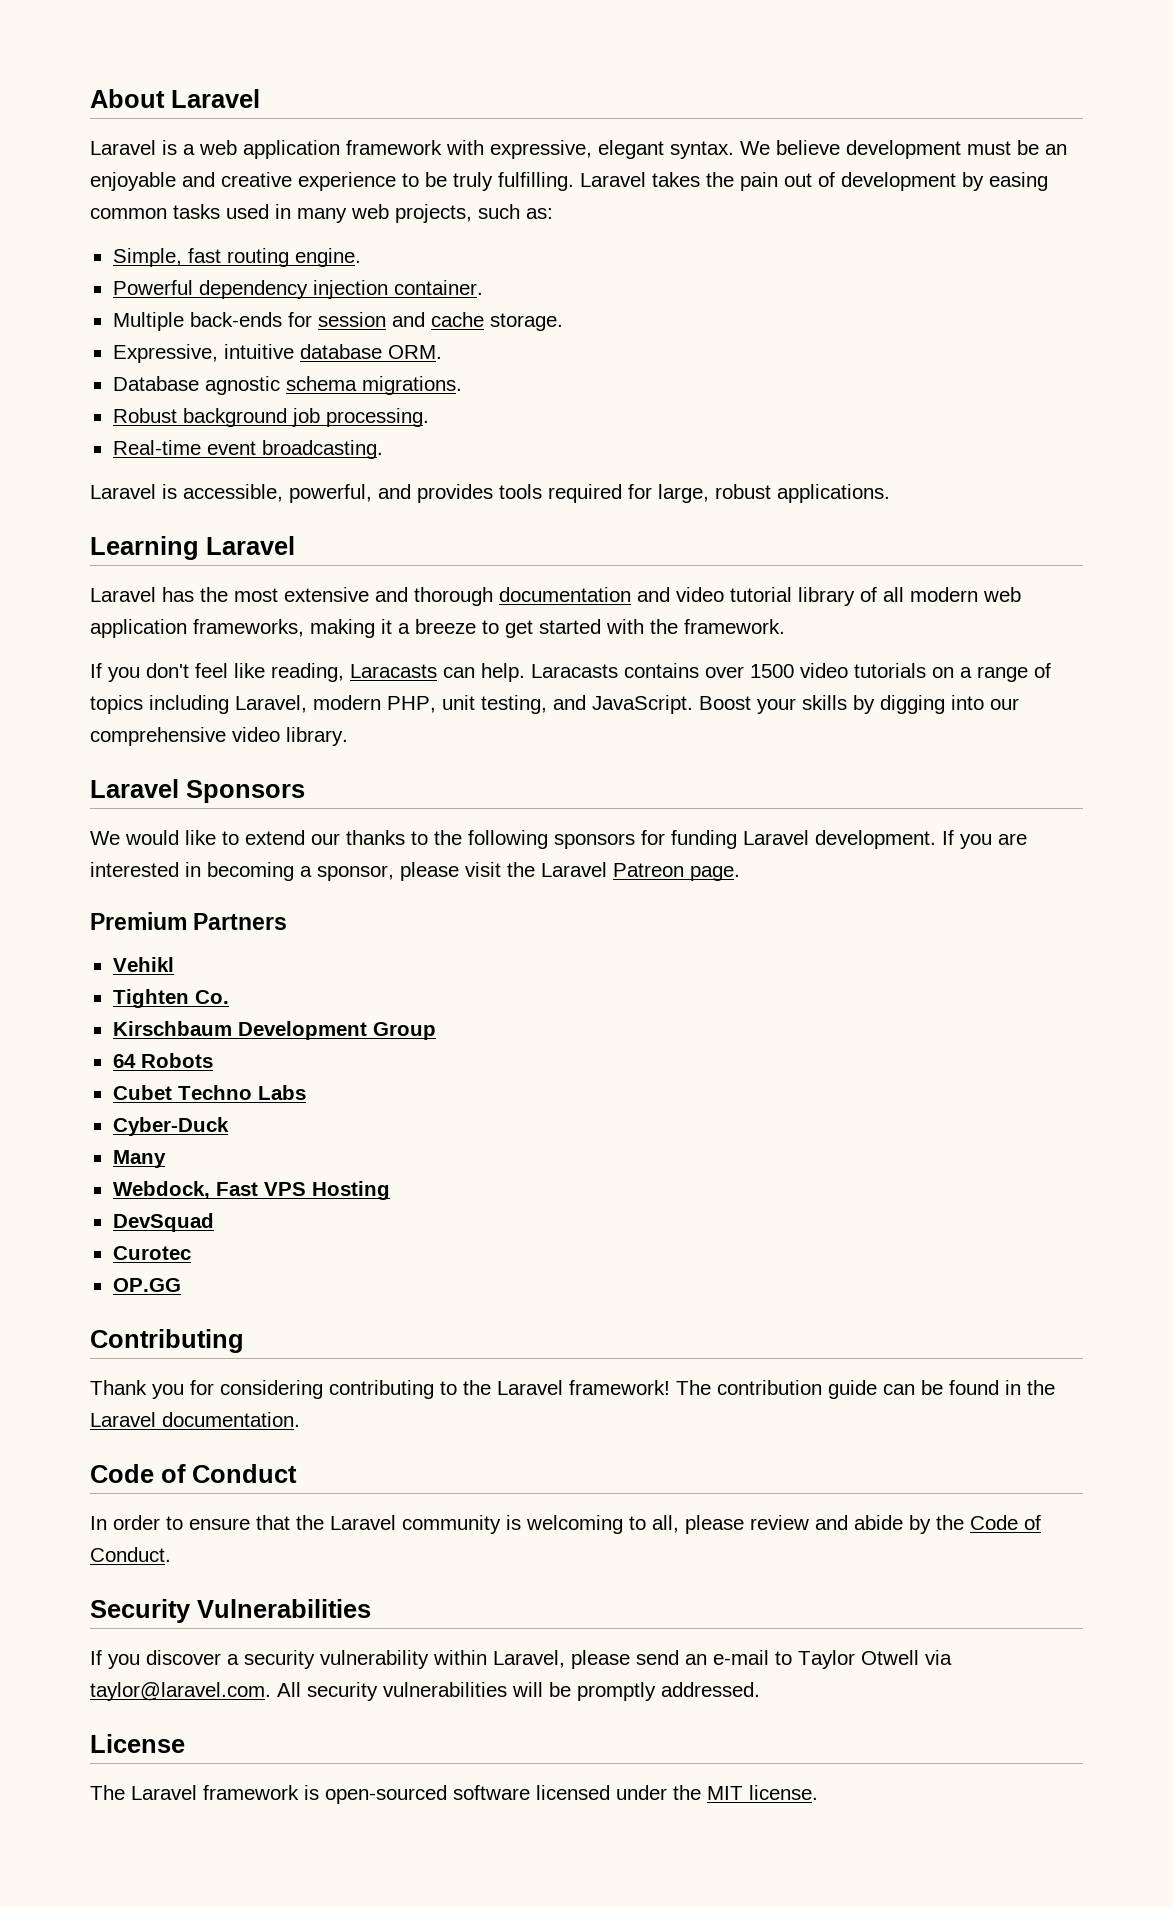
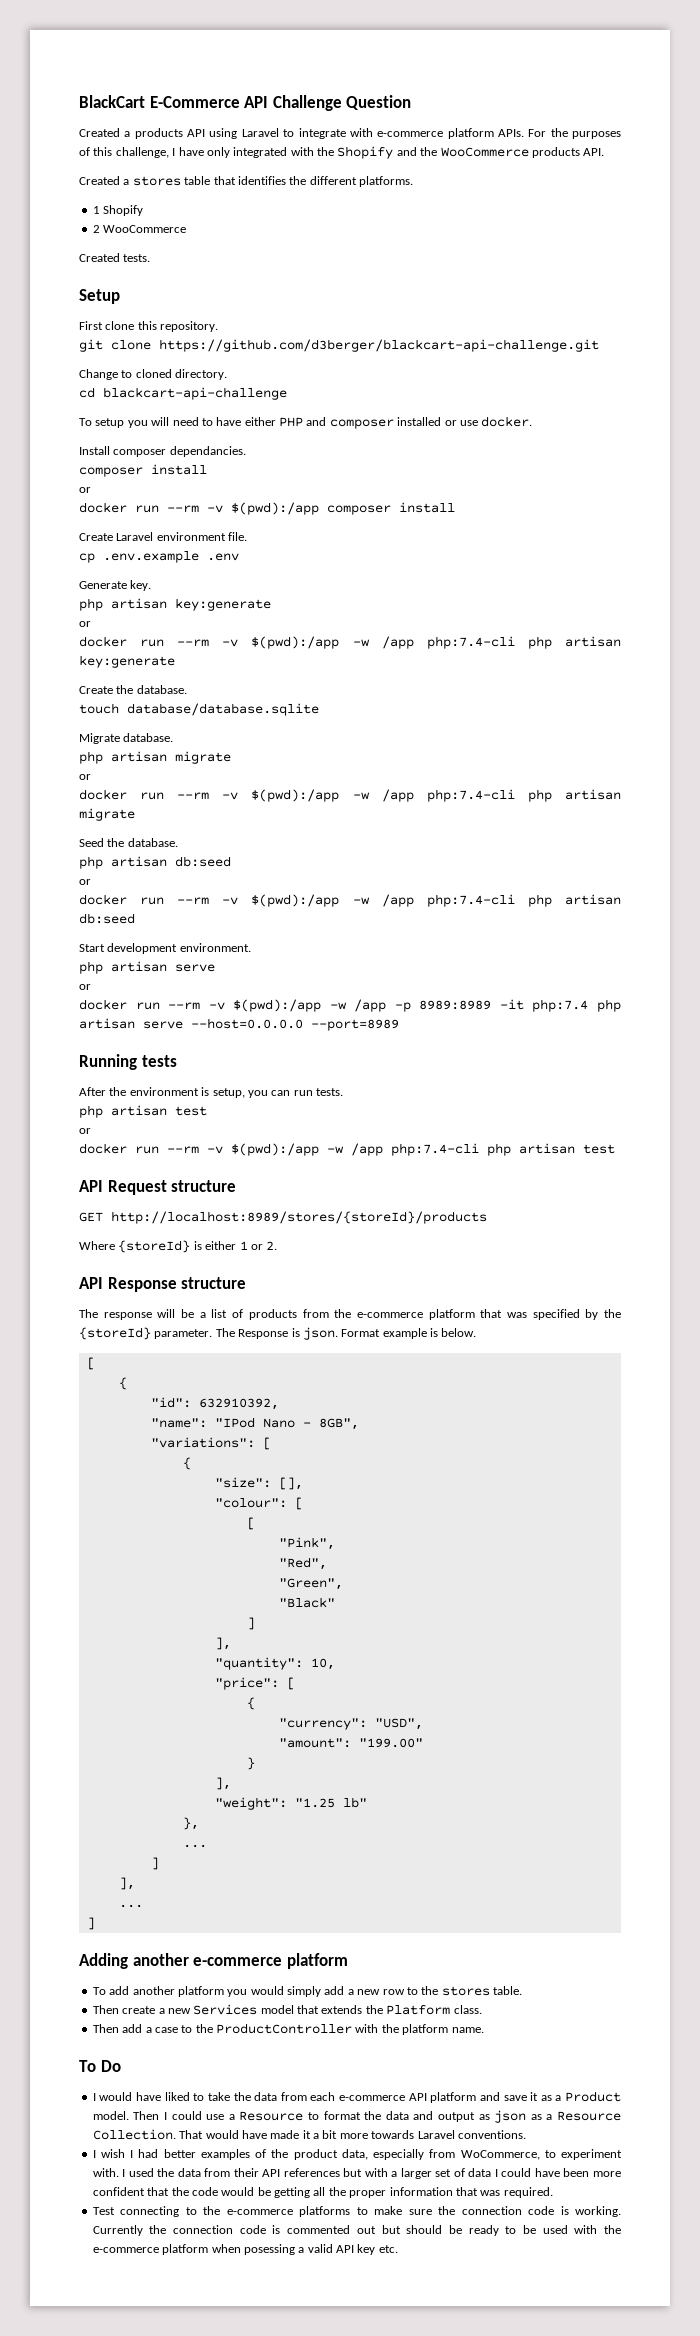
- About Laravel
- Laravel is a web application framework with expressive, elegant syntax. We believe development must be an enjoyable and creative experience to be truly fulfilling. Laravel takes the pain out of development by easing common tasks used in many web projects, such as:
- Simple, fast routing engine.
- Powerful dependency injection container.
- Multiple back-ends for session and cache storage.
- Expressive, intuitive database ORM.
- Database agnostic schema migrations.
- Robust background job processing.
- Real-time event broadcasting.
- Laravel is accessible, powerful, and provides tools required for large, robust applications.
- Learning Laravel
- Laravel has the most extensive and thorough documentation and video tutorial library of all modern web application frameworks, making it a breeze to get started with the framework.
- If you don't feel like reading, Laracasts can help. Laracasts contains over 1500 video tutorials on a range of topics including Laravel, modern PHP, unit testing, and JavaScript. Boost your skills by digging into our comprehensive video library.
- Laravel Sponsors
- We would like to extend our thanks to the following sponsors for funding Laravel development. If you are interested in becoming a sponsor, please visit the Laravel Patreon page.
- Premium Partners
- Vehikl
- Tighten Co.
- Kirschbaum Development Group
- 64 Robots
- Cubet Techno Labs
- Cyber-Duck
- Many
- Webdock, Fast VPS Hosting
- DevSquad
- Curotec
- OP.GG
- Contributing
- Thank you for considering contributing to the Laravel framework! The contribution guide can be found in the Laravel documentation.
- Code of Conduct
- In order to ensure that the Laravel community is welcoming to all, please review and abide by the Code of Conduct.
- Security Vulnerabilities
- If you discover a security vulnerability within Laravel, please send an e-mail to Taylor Otwell via taylor@laravel.com. All security vulnerabilities will be promptly addressed.
- License
- The Laravel framework is open-sourced software licensed under the MIT license.
+ BlackCart E-Commerce API Challenge Question
+ Created a products API using Laravel to integrate with e-commerce platform APIs. For the purposes of this challenge, I have only integrated with the Shopify and the WooCommerce products API.
+ Created a stores table that identifies the different platforms.
+ 1 Shopify
+ 2 WooCommerce
+ Created tests.
+ Setup
+ First clone this repository.
+ git clone https://github.com/d3berger/blackcart-api-challenge.git
+ Change to cloned directory.
+ cd blackcart-api-challenge
+ To setup you will need to have either PHP and composer installed or use docker.
+ Install composer dependancies.
+ composer install
+ or
+ docker run --rm -v $(pwd):/app composer install
+ Create Laravel environment file.
+ cp .env.example .env
+ Generate key.
+ php artisan key:generate
+ or
+ docker run --rm -v $(pwd):/app -w /app php:7.4-cli php artisan key:generate
+ Create the database.
+ touch database/database.sqlite
+ Migrate database.
+ php artisan migrate
+ or
+ docker run --rm -v $(pwd):/app -w /app php:7.4-cli php artisan migrate
+ Seed the database.
+ php artisan db:seed
+ or
+ docker run --rm -v $(pwd):/app -w /app php:7.4-cli php artisan db:seed
+ Start development environment.
+ php artisan serve
+ or
+ docker run --rm -v $(pwd):/app -w /app -p 8989:8989 -it php:7.4 php artisan serve --host=0.0.0.0 --port=8989
+ Running tests
+ After the environment is setup, you can run tests.
+ php artisan test
+ or
+ docker run --rm -v $(pwd):/app -w /app php:7.4-cli php artisan test
+ API Request structure
+ GET http://localhost:8989/stores/{storeId}/products
+ Where {storeId} is either 1 or 2.
+ API Response structure
+ The response will be a list of products from the e-commerce platform that was specified by the {storeId} parameter. The Response is json. Format example is below.
+ [
+ {
+ "id": 632910392,
+ "name": "IPod Nano - 8GB",
+ "variations": [
+ {
+ "size": [],
+ "colour": [
+ [
+ "Pink",
+ "Red",
+ "Green",
+ "Black"
+ ]
+ ],
+ "quantity": 10,
+ "price": [
+ {
+ "currency": "USD",
+ "amount": "199.00"
+ }
+ ],
+ "weight": "1.25 lb"
+ },
+ ...
+ ]
+ ],
+ ...
+ ]
+ Adding another e-commerce platform
+ To add another platform you would simply add a new row to the stores table.
+ Then create a new Services model that extends the Platform class.
+ Then add a case to the ProductController with the platform name.
+ To Do
+ I would have liked to take the data from each e-commerce API platform and save it as a Product model. Then I could use a Resource to format the data and output as json as a Resource Collection. That would have made it a bit more towards Laravel conventions.
+ I wish I had better examples of the product data, especially from WoCommerce, to experiment with. I used the data from their API references but with a larger set of data I could have been more confident that the code would be getting all the proper information that was required.
+ Test connecting to the e-commerce platforms to make sure the connection code is working. Currently the connection code is commented out but should be ready to be used with the e-commerce platform when posessing a valid API key etc.

